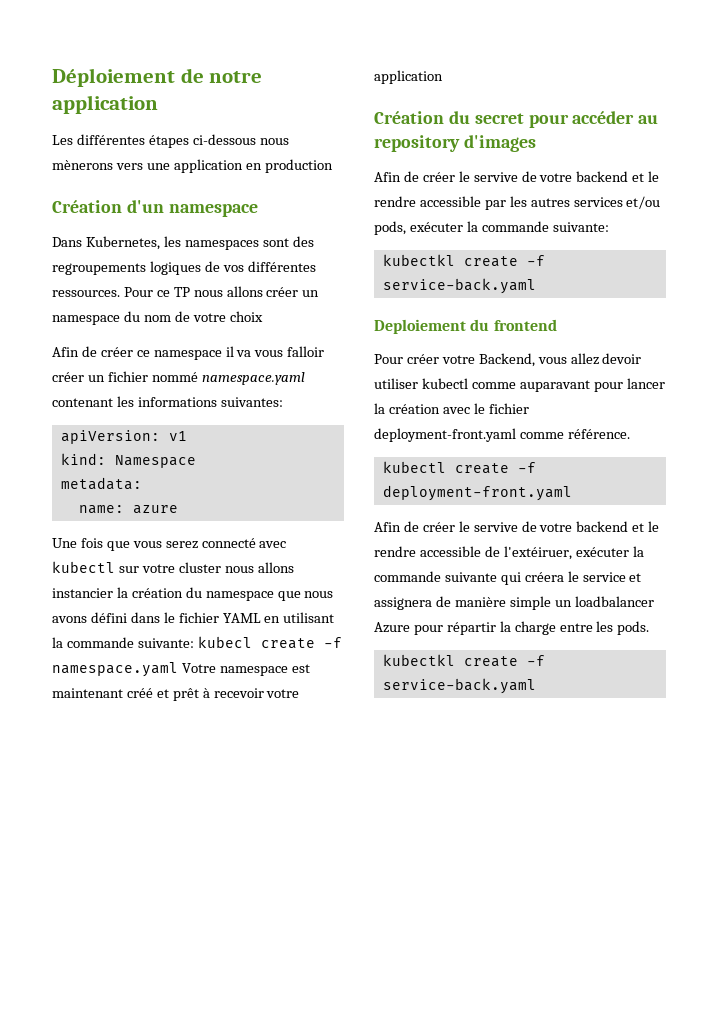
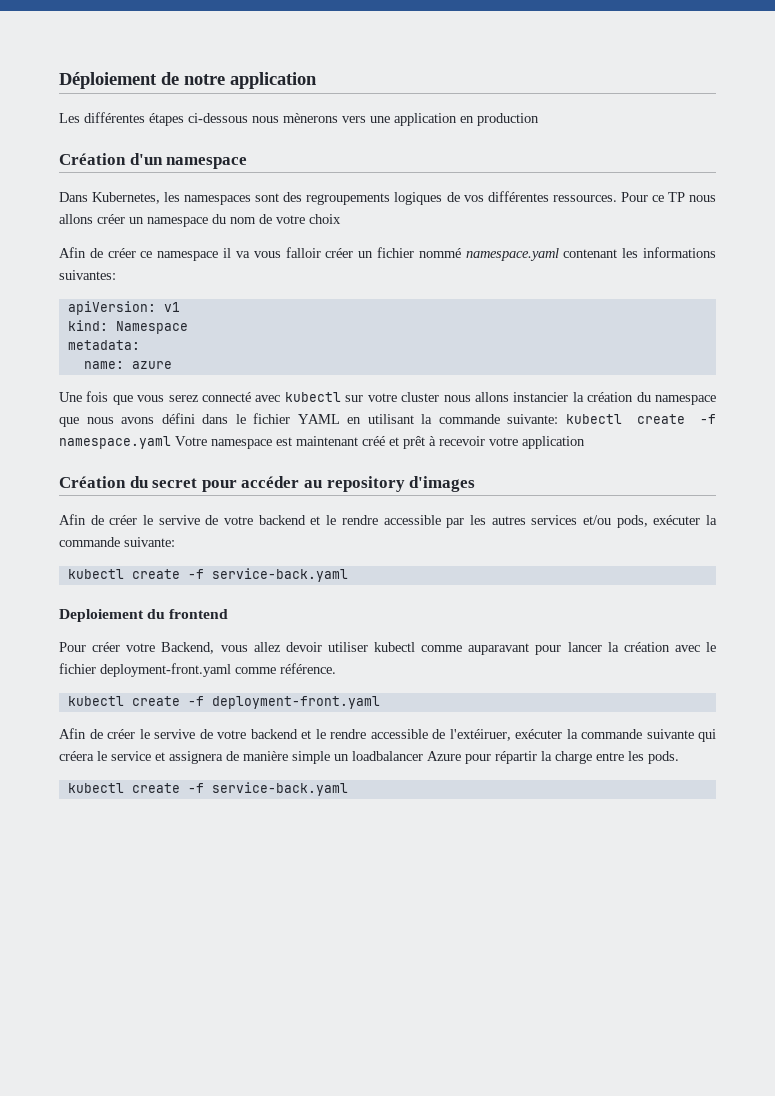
- Une fois que vous serez connecté avec kubectl sur votre cluster nous allons instancier la création du namespace que nous avons défini dans le fichier YAML en utilisant la commande suivante: kubecl create -f namespace.yaml Votre namespace est maintenant créé et prêt à recevoir votre application
+ Une fois que vous serez connecté avec kubectl sur votre cluster nous allons instancier la création du namespace que nous avons défini dans le fichier YAML en utilisant la commande suivante: kubectl create -f namespace.yaml Votre namespace est maintenant créé et prêt à recevoir votre application
  Afin de créer le servive de votre backend et le rendre accessible par les autres services et/ou pods, exécuter la commande suivante:
- kubectkl create -f service-back.yaml
+ kubectl create -f service-back.yaml
  Afin de créer le servive de votre backend et le rendre accessible de l'extéiruer, exécuter la commande suivante qui créera le service et assignera de manière simple un loadbalancer Azure pour répartir la charge entre les pods.
- kubectkl create -f service-back.yaml
+ kubectl create -f service-back.yaml

